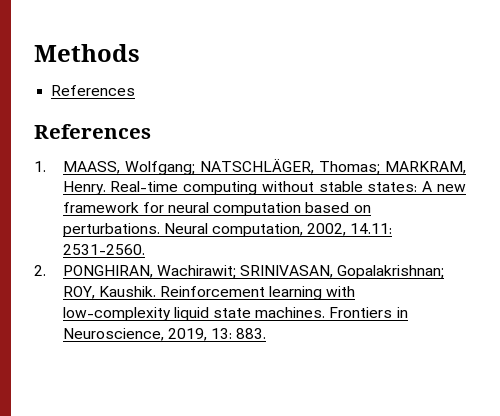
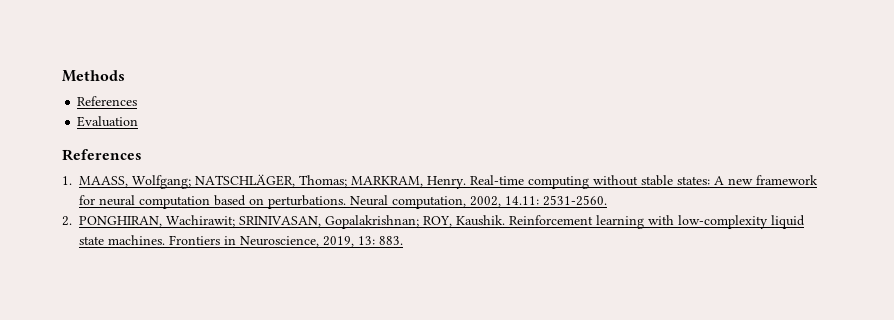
+ Evaluation

